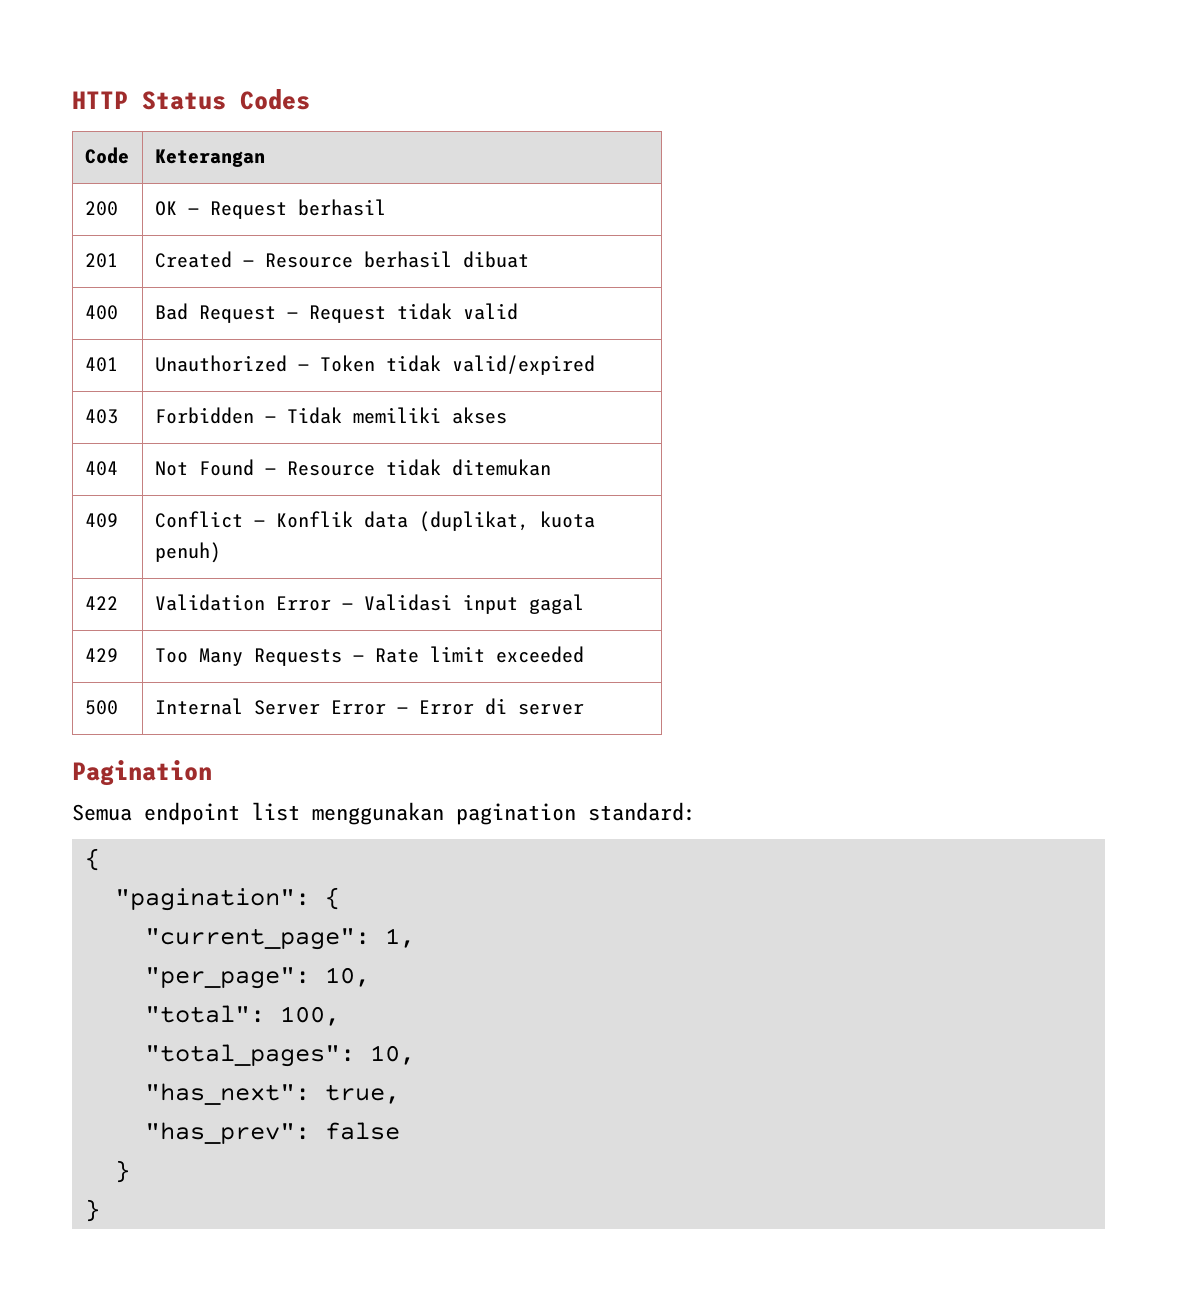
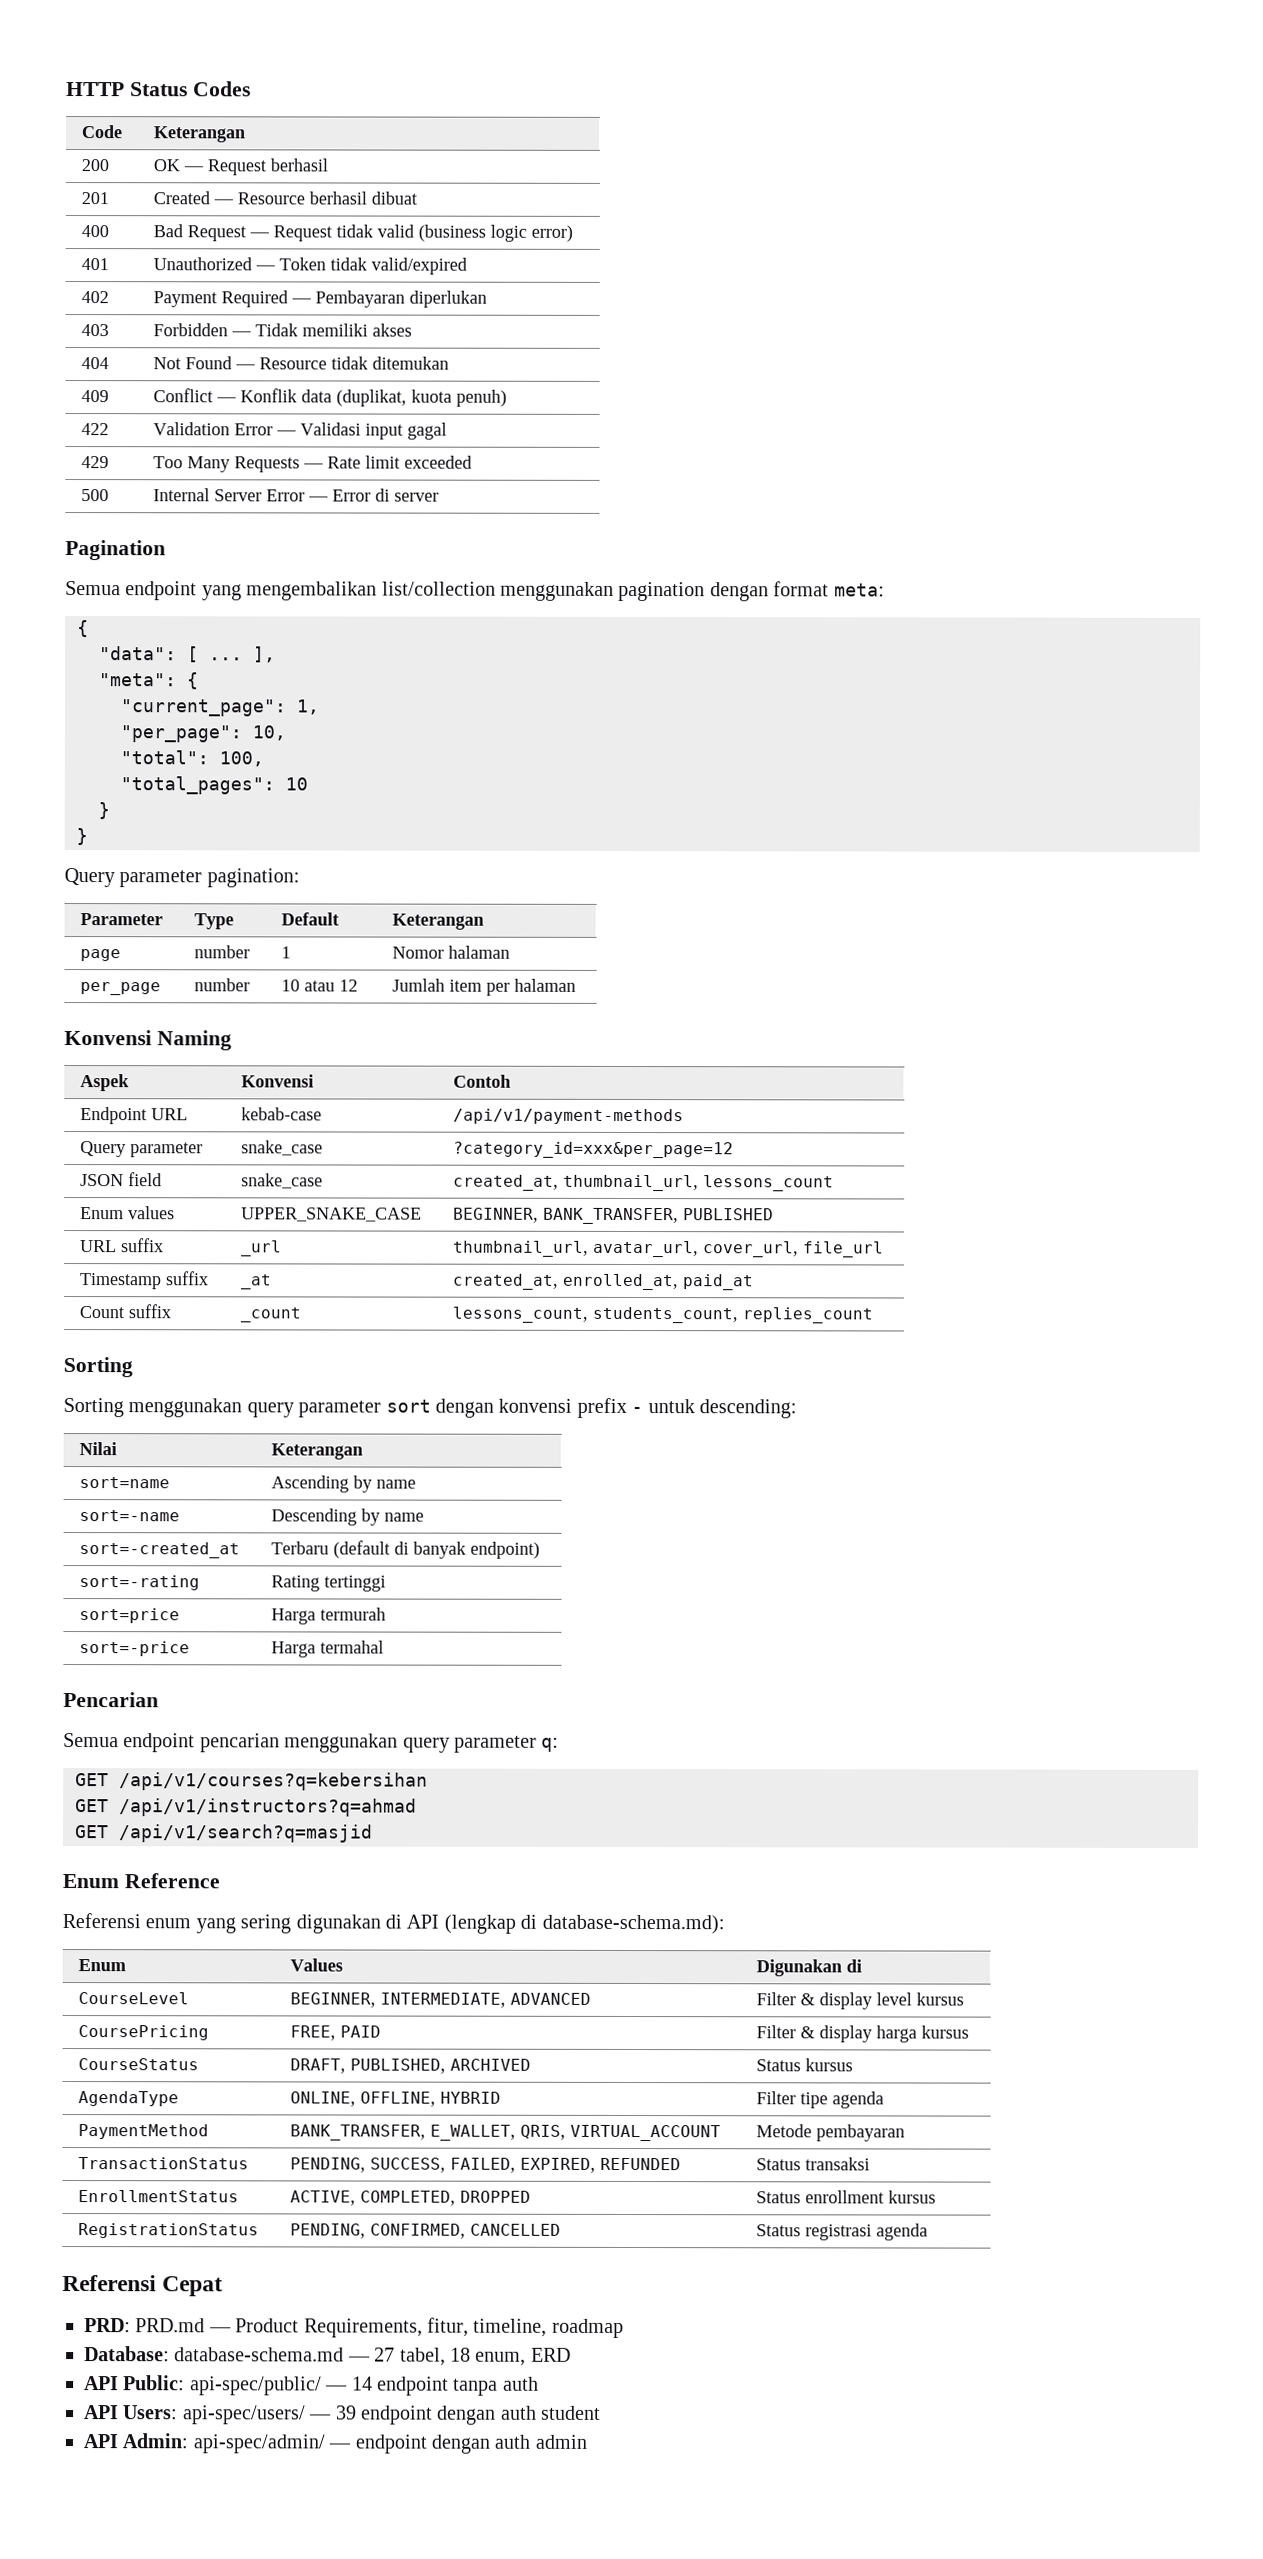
- 400 | Bad Request — Request tidak valid
+ 400 | Bad Request — Request tidak valid (business logic error)
+ 402 | Payment Required — Pembayaran diperlukan
- Semua endpoint list menggunakan pagination standard:
+ Semua endpoint yang mengembalikan list/collection menggunakan pagination dengan format meta:
  {
- "pagination": {
+ "data": [ ... ],
+ "meta": {
- "total_pages": 10,
- "has_next": true,
- "has_prev": false
+ "total_pages": 10
  }
  }
+ Query parameter pagination:
+ Parameter | Type | Default | Keterangan
+ page | number | 1 | Nomor halaman
+ per_page | number | 10 atau 12 | Jumlah item per halaman
+ Konvensi Naming
+ Aspek | Konvensi | Contoh
+ Endpoint URL | kebab-case | /api/v1/payment-methods
+ Query parameter | snake_case | ?category_id=xxx&per_page=12
+ JSON field | snake_case | created_at, thumbnail_url, lessons_count
+ Enum values | UPPER_SNAKE_CASE | BEGINNER, BANK_TRANSFER, PUBLISHED
+ URL suffix | _url | thumbnail_url, avatar_url, cover_url, file_url
+ Timestamp suffix | _at | created_at, enrolled_at, paid_at
+ Count suffix | _count | lessons_count, students_count, replies_count
+ Sorting
+ Sorting menggunakan query parameter sort dengan konvensi prefix - untuk descending:
+ Nilai | Keterangan
+ sort=name | Ascending by name
+ sort=-name | Descending by name
+ sort=-created_at | Terbaru (default di banyak endpoint)
+ sort=-rating | Rating tertinggi
+ sort=price | Harga termurah
+ sort=-price | Harga termahal
+ Pencarian
+ Semua endpoint pencarian menggunakan query parameter q:
+ GET /api/v1/courses?q=kebersihan
+ GET /api/v1/instructors?q=ahmad
+ GET /api/v1/search?q=masjid
+ Enum Reference
+ Referensi enum yang sering digunakan di API (lengkap di database-schema.md):
+ Enum | Values | Digunakan di
+ CourseLevel | BEGINNER, INTERMEDIATE, ADVANCED | Filter & display level kursus
+ CoursePricing | FREE, PAID | Filter & display harga kursus
+ CourseStatus | DRAFT, PUBLISHED, ARCHIVED | Status kursus
+ AgendaType | ONLINE, OFFLINE, HYBRID | Filter tipe agenda
+ PaymentMethod | BANK_TRANSFER, E_WALLET, QRIS, VIRTUAL_ACCOUNT | Metode pembayaran
+ TransactionStatus | PENDING, SUCCESS, FAILED, EXPIRED, REFUNDED | Status transaksi
+ EnrollmentStatus | ACTIVE, COMPLETED, DROPPED | Status enrollment kursus
+ RegistrationStatus | PENDING, CONFIRMED, CANCELLED | Status registrasi agenda
+ Referensi Cepat
+ PRD: PRD.md — Product Requirements, fitur, timeline, roadmap
+ Database: database-schema.md — 27 tabel, 18 enum, ERD
+ API Public: api-spec/public/ — 14 endpoint tanpa auth
+ API Users: api-spec/users/ — 39 endpoint dengan auth student
+ API Admin: api-spec/admin/ — endpoint dengan auth admin

